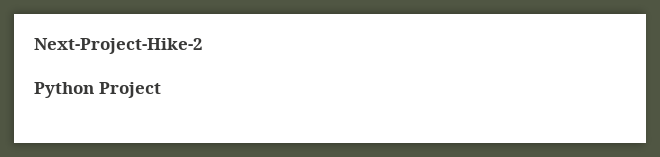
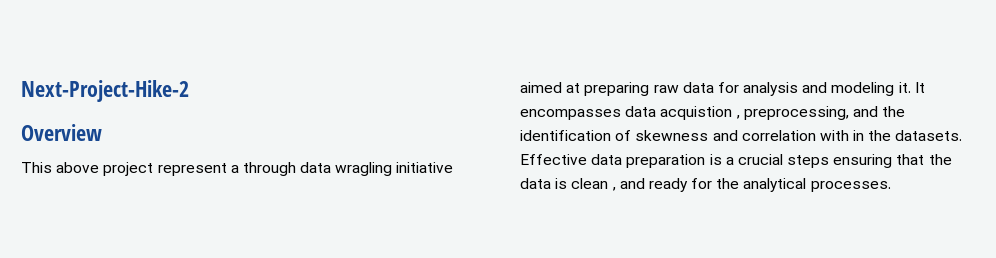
- Python Project
+ Overview
+ This above project represent a through data wragling initiative aimed at preparing raw data for analysis and modeling it. It encompasses data acquistion , preprocessing, and the identification of skewness and correlation with in the datasets. Effective data preparation is a crucial steps ensuring that the data is clean , and ready for the analytical processes.

